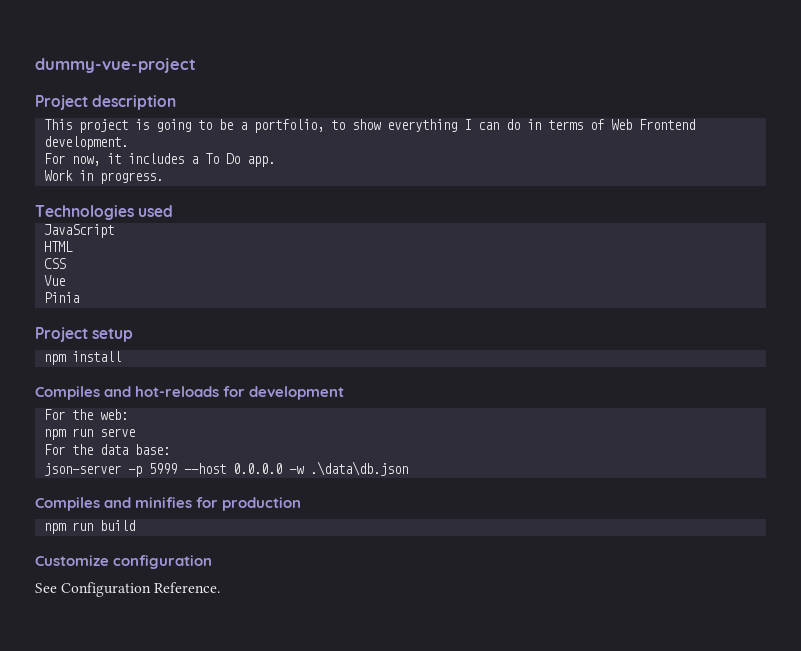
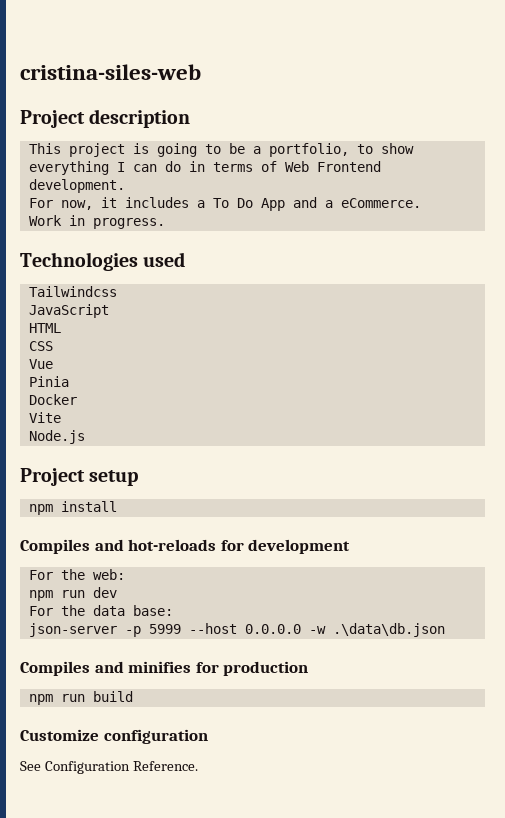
- dummy-vue-project
+ cristina-siles-web
- For now, it includes a To Do app.
+ For now, it includes a To Do App and a eCommerce.
+ Tailwindcss
+ Docker
+ Vite
+ Node.js
- npm run serve
+ npm run dev

